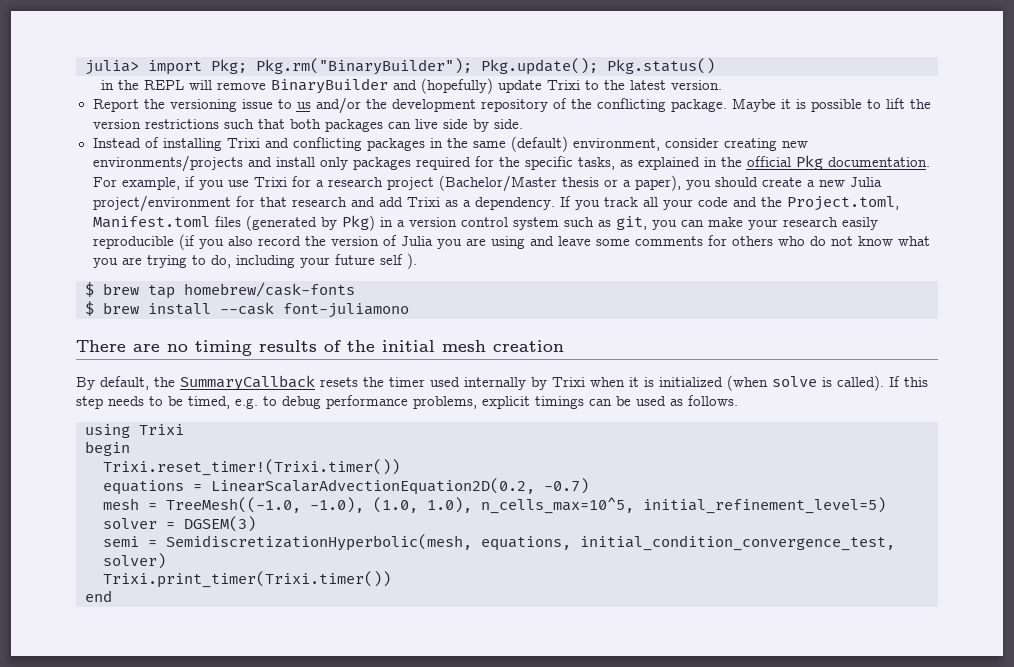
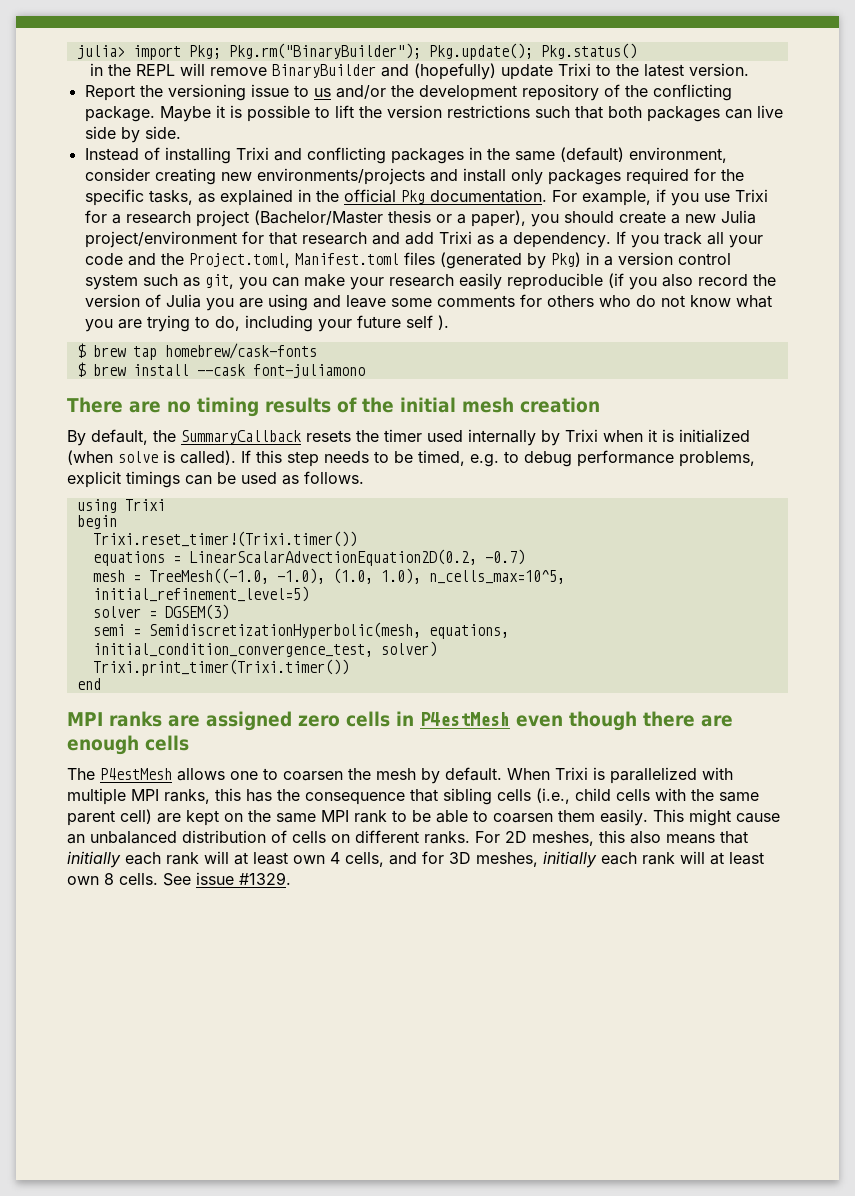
+ MPI ranks are assigned zero cells in P4estMesh even though there are enough cells
+ The P4estMesh allows one to coarsen the mesh by default. When Trixi is parallelized with multiple MPI ranks, this has the consequence that sibling cells (i.e., child cells with the same parent cell) are kept on the same MPI rank to be able to coarsen them easily. This might cause an unbalanced distribution of cells on different ranks. For 2D meshes, this also means that initially each rank will at least own 4 cells, and for 3D meshes, initially each rank will at least own 8 cells. See issue #1329.

